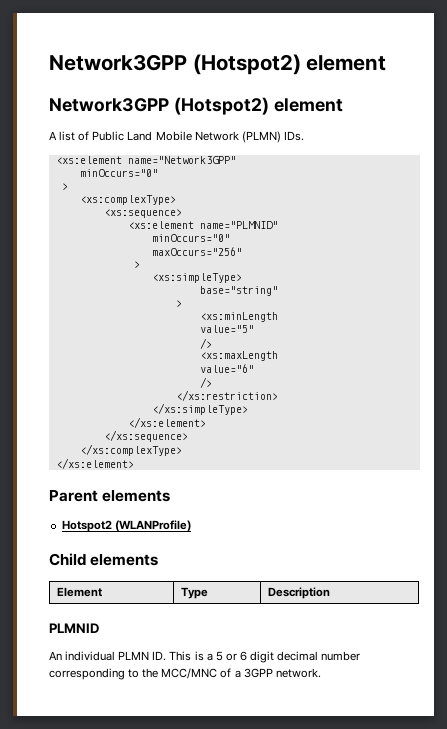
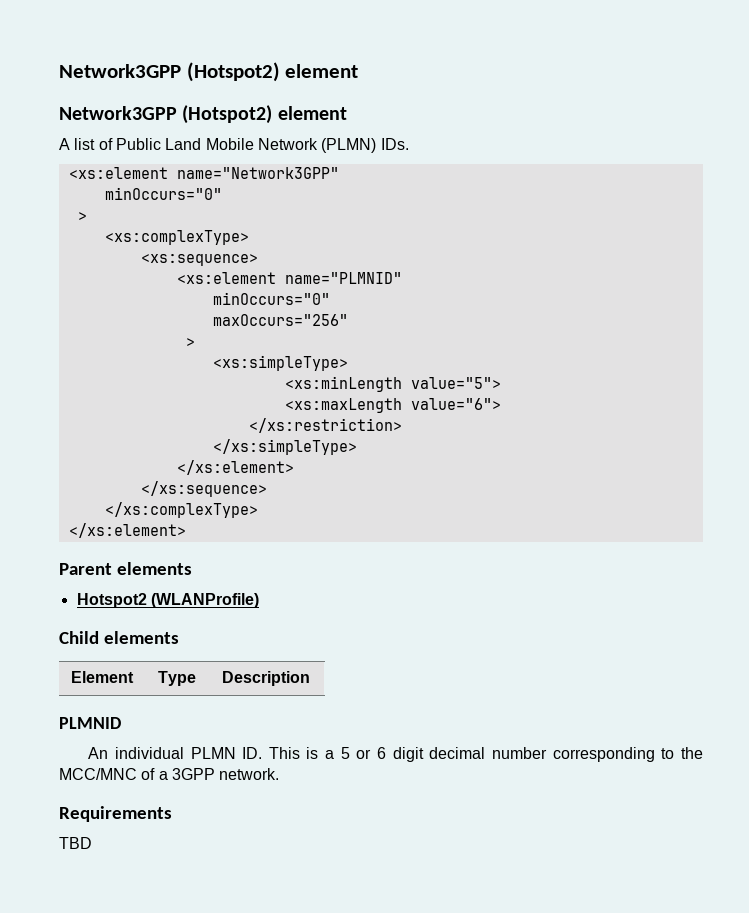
- base="string"
- >
- <xs:minLength
- value="5"
- />
+ <xs:minLength value="5">
- <xs:maxLength
- value="6"
- />
+ <xs:maxLength value="6">
+ Requirements
+ TBD

